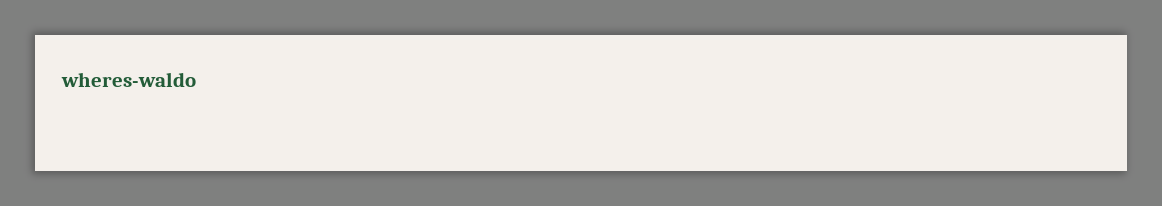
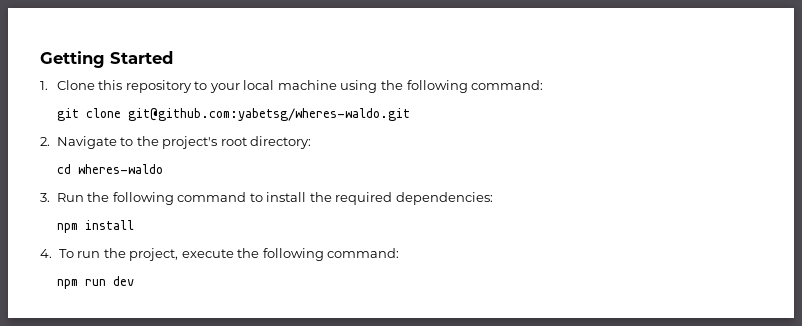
- wheres-waldo
+ Getting Started
+ 1. Clone this repository to your local machine using the following command:
+ git clone git@github.com:yabetsg/wheres-waldo.git
+ 2. Navigate to the project's root directory:
+ cd wheres-waldo
+ 3. Run the following command to install the required dependencies:
+ npm install
+ 4. To run the project, execute the following command:
+ npm run dev

